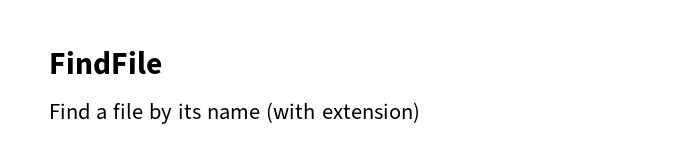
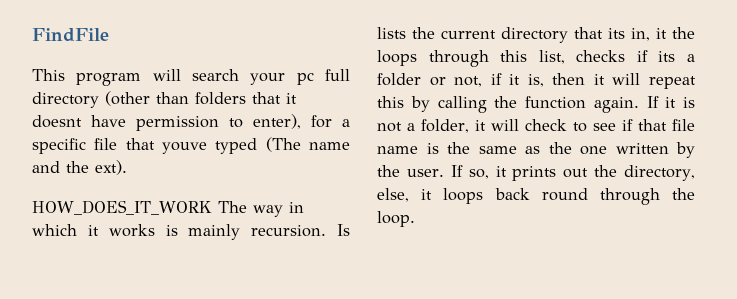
- Find a file by its name (with extension)
+ This program will search your pc full directory (other than folders that it doesnt have permission to enter), for a specific file that youve typed (The name and the ext).
+ HOW_DOES_IT_WORK The way in which it works is mainly recursion. Is lists the current directory that its in, it the loops through this list, checks if its a folder or not, if it is, then it will repeat this by calling the function again. If it is not a folder, it will check to see if that file name is the same as the one written by the user. If so, it prints out the directory, else, it loops back round through the loop.

